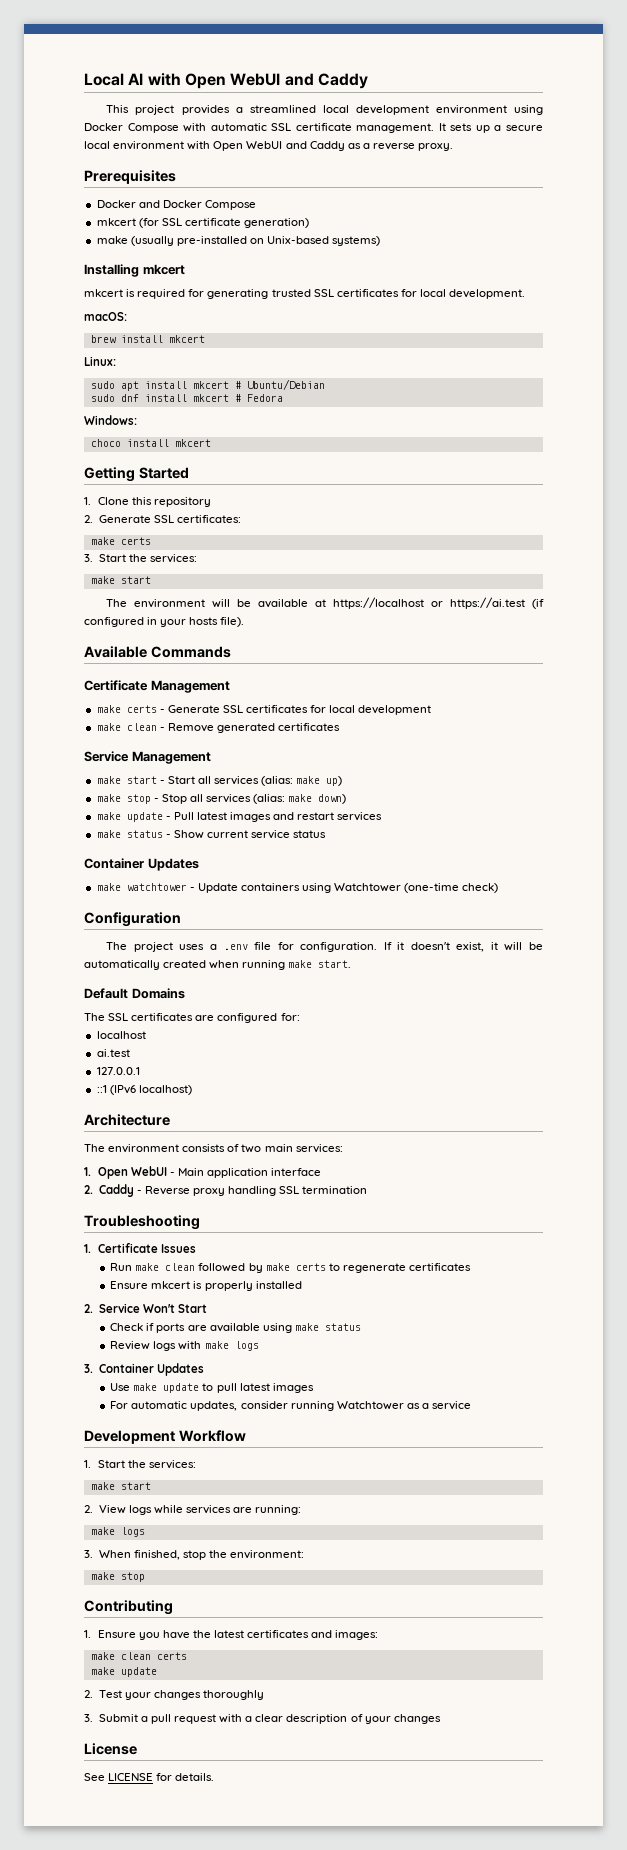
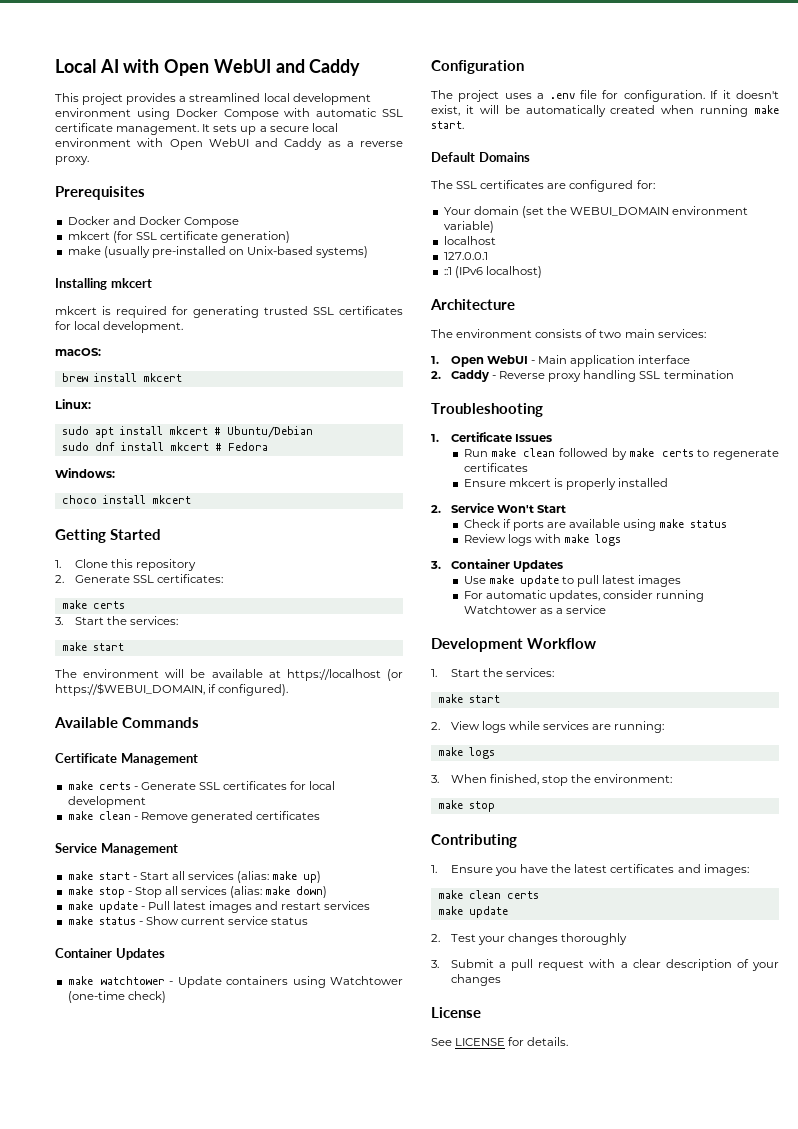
- The environment will be available at https://localhost or https://ai.test (if configured in your hosts file).
+ The environment will be available at https://localhost (or https://$WEBUI_DOMAIN, if configured).
+ Your domain (set the WEBUI_DOMAIN environment variable)
- ai.test

